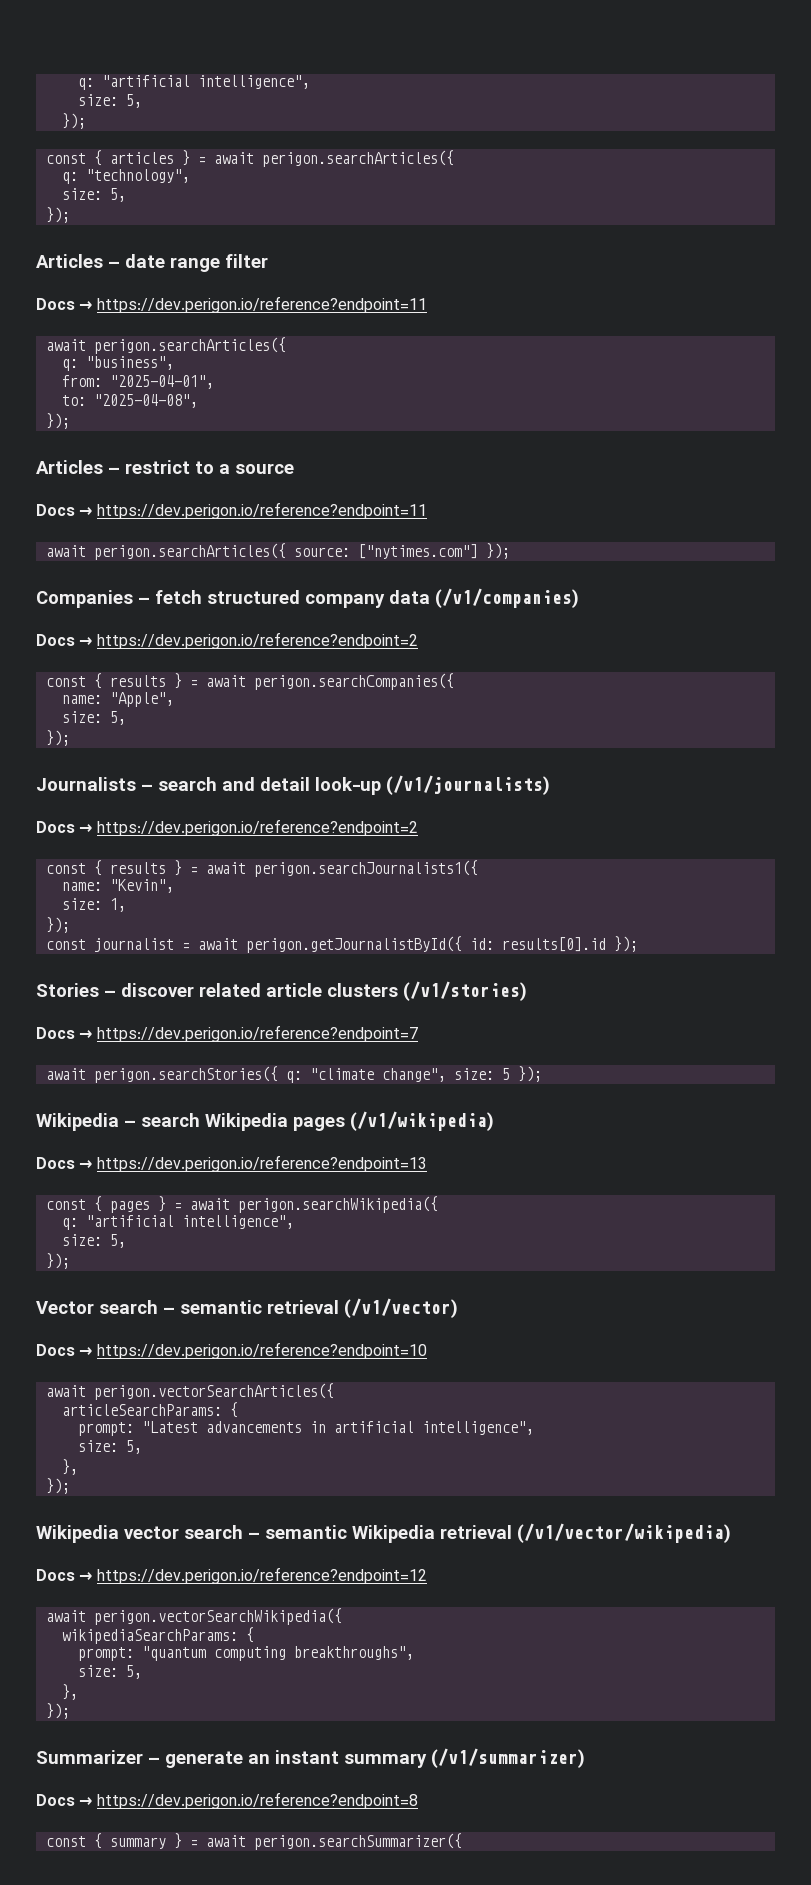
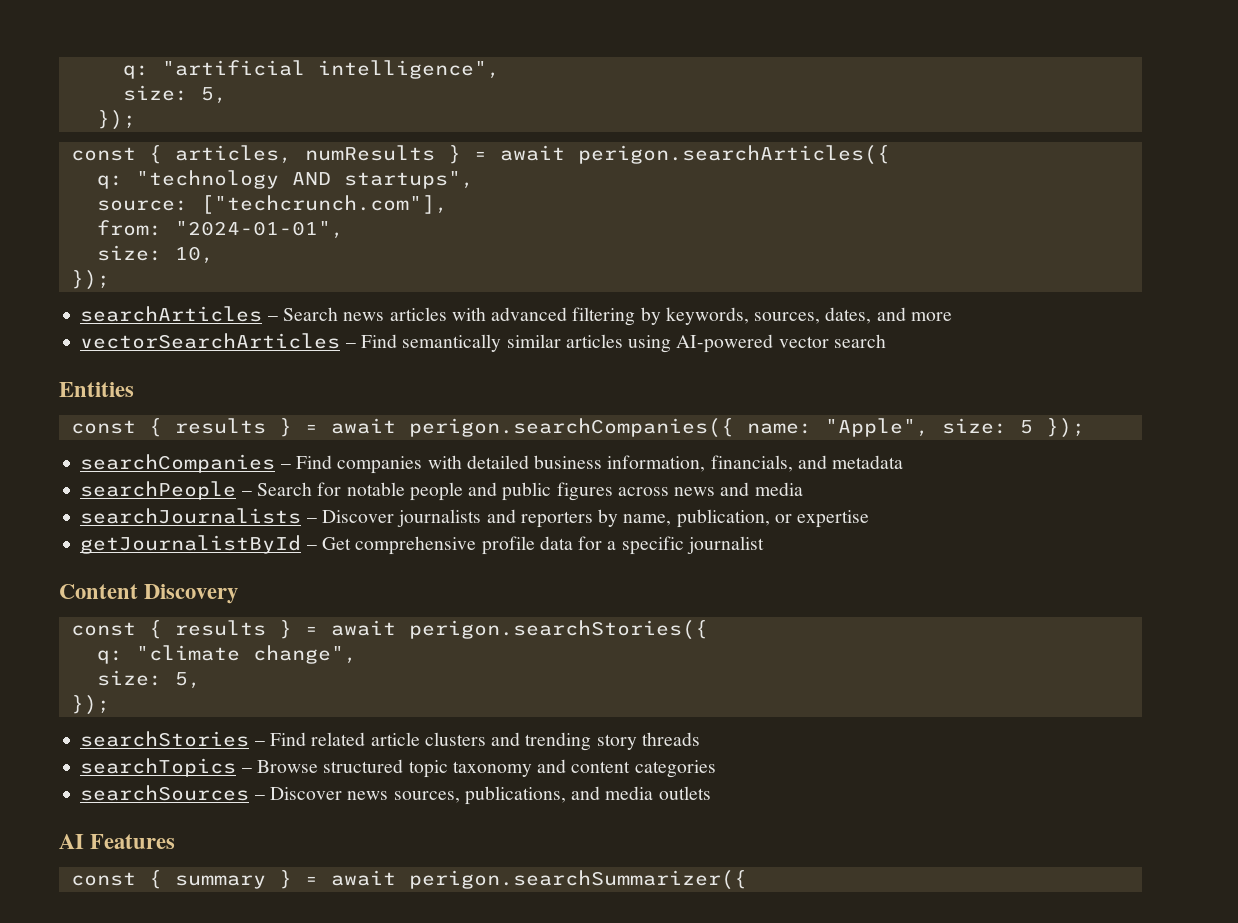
- const { articles } = await perigon.searchArticles({
+ const { articles, numResults } = await perigon.searchArticles({
- q: "technology",
- size: 5,
+ q: "technology AND startups",
+ source: ["techcrunch.com"],
+ from: "2024-01-01",
+ size: 10,
  });
- Articles – date range filter
- Docs → https://dev.perigon.io/reference?endpoint=11
- await perigon.searchArticles({
- q: "business",
- from: "2025-04-01",
- to: "2025-04-08",
- });
- Articles – restrict to a source
- Docs → https://dev.perigon.io/reference?endpoint=11
- await perigon.searchArticles({ source: ["nytimes.com"] });
- Companies – fetch structured company data (/v1/companies)
- Docs → https://dev.perigon.io/reference?endpoint=2
+ searchArticles – Search news articles with advanced filtering by keywords, sources, dates, and more
+ vectorSearchArticles – Find semantically similar articles using AI-powered vector search
+ Entities
- const { results } = await perigon.searchCompanies({
- name: "Apple",
+ const { results } = await perigon.searchCompanies({ name: "Apple", size: 5 });
+ searchCompanies – Find companies with detailed business information, financials, and metadata
+ searchPeople – Search for notable people and public figures across news and media
+ searchJournalists – Discover journalists and reporters by name, publication, or expertise
+ getJournalistById – Get comprehensive profile data for a specific journalist
+ Content Discovery
+ const { results } = await perigon.searchStories({
+ q: "climate change",
  size: 5,
  });
- Journalists – search and detail look‑up (/v1/journalists)
- Docs → https://dev.perigon.io/reference?endpoint=2
- const { results } = await perigon.searchJournalists1({
- name: "Kevin",
- size: 1,
- });
- const journalist = await perigon.getJournalistById({ id: results[0].id });
- Stories – discover related article clusters (/v1/stories)
- Docs → https://dev.perigon.io/reference?endpoint=7
- await perigon.searchStories({ q: "climate change", size: 5 });
- Wikipedia – search Wikipedia pages (/v1/wikipedia)
- Docs → https://dev.perigon.io/reference?endpoint=13
- const { pages } = await perigon.searchWikipedia({
- q: "artificial intelligence",
- size: 5,
- });
- Vector search – semantic retrieval (/v1/vector)
- Docs → https://dev.perigon.io/reference?endpoint=10
- await perigon.vectorSearchArticles({
- articleSearchParams: {
- prompt: "Latest advancements in artificial intelligence",
- size: 5,
- },
- });
- Wikipedia vector search – semantic Wikipedia retrieval (/v1/vector/wikipedia)
- Docs → https://dev.perigon.io/reference?endpoint=12
- await perigon.vectorSearchWikipedia({
- wikipediaSearchParams: {
- prompt: "quantum computing breakthroughs",
- size: 5,
- },
- });
- Summarizer – generate an instant summary (/v1/summarizer)
- Docs → https://dev.perigon.io/reference?endpoint=8
+ searchStories – Find related article clusters and trending story threads
+ searchTopics – Browse structured topic taxonomy and content categories
+ searchSources – Discover news sources, publications, and media outlets
+ AI Features

